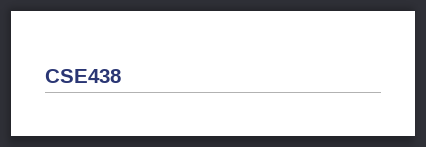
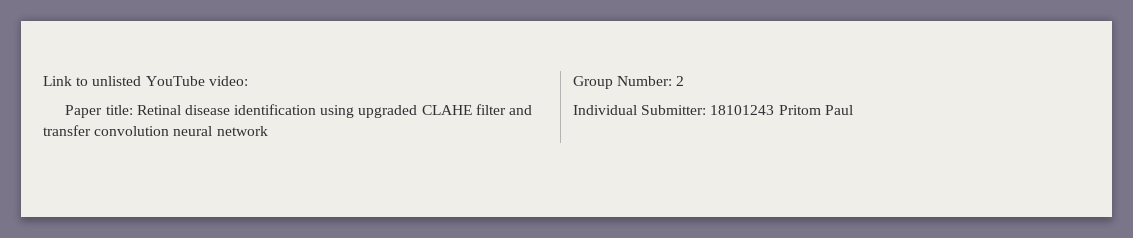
- CSE438
+ Link to unlisted YouTube video:
+ Paper title: Retinal disease identification using upgraded CLAHE filter and transfer convolution neural network
+ Group Number: 2
+ Individual Submitter: 18101243 Pritom Paul

